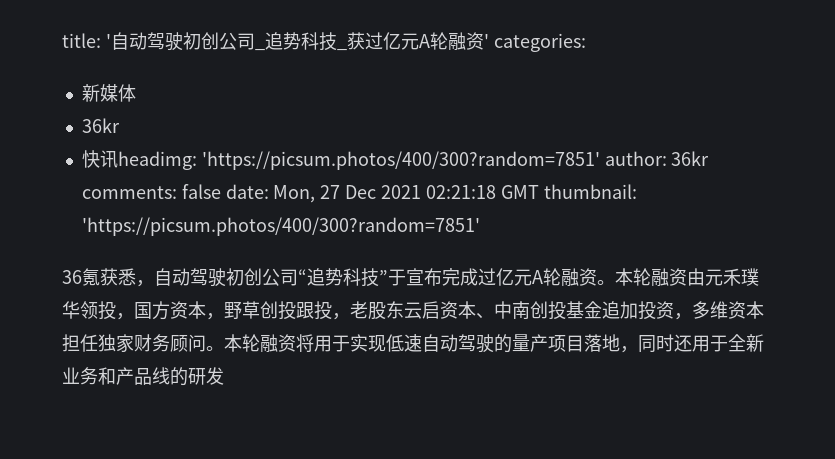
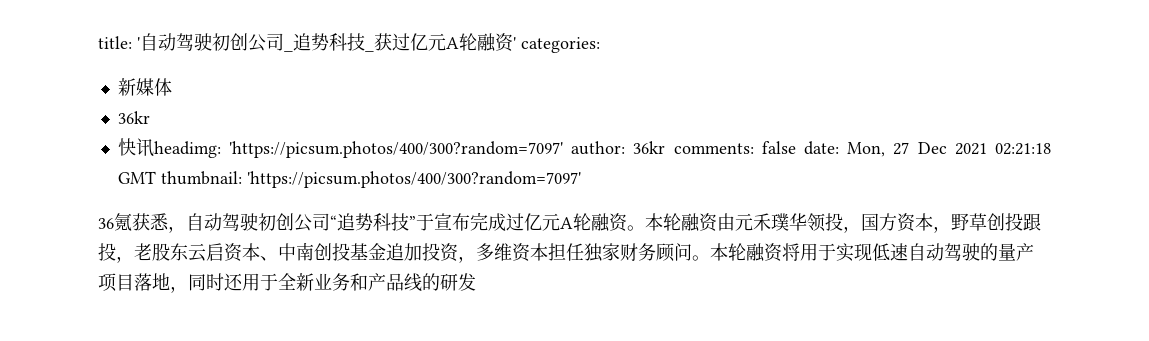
- 快讯headimg: 'https://picsum.photos/400/300?random=7851' author: 36kr comments: false date: Mon, 27 Dec 2021 02:21:18 GMT thumbnail: 'https://picsum.photos/400/300?random=7851'
+ 快讯headimg: 'https://picsum.photos/400/300?random=7097' author: 36kr comments: false date: Mon, 27 Dec 2021 02:21:18 GMT thumbnail: 'https://picsum.photos/400/300?random=7097'

